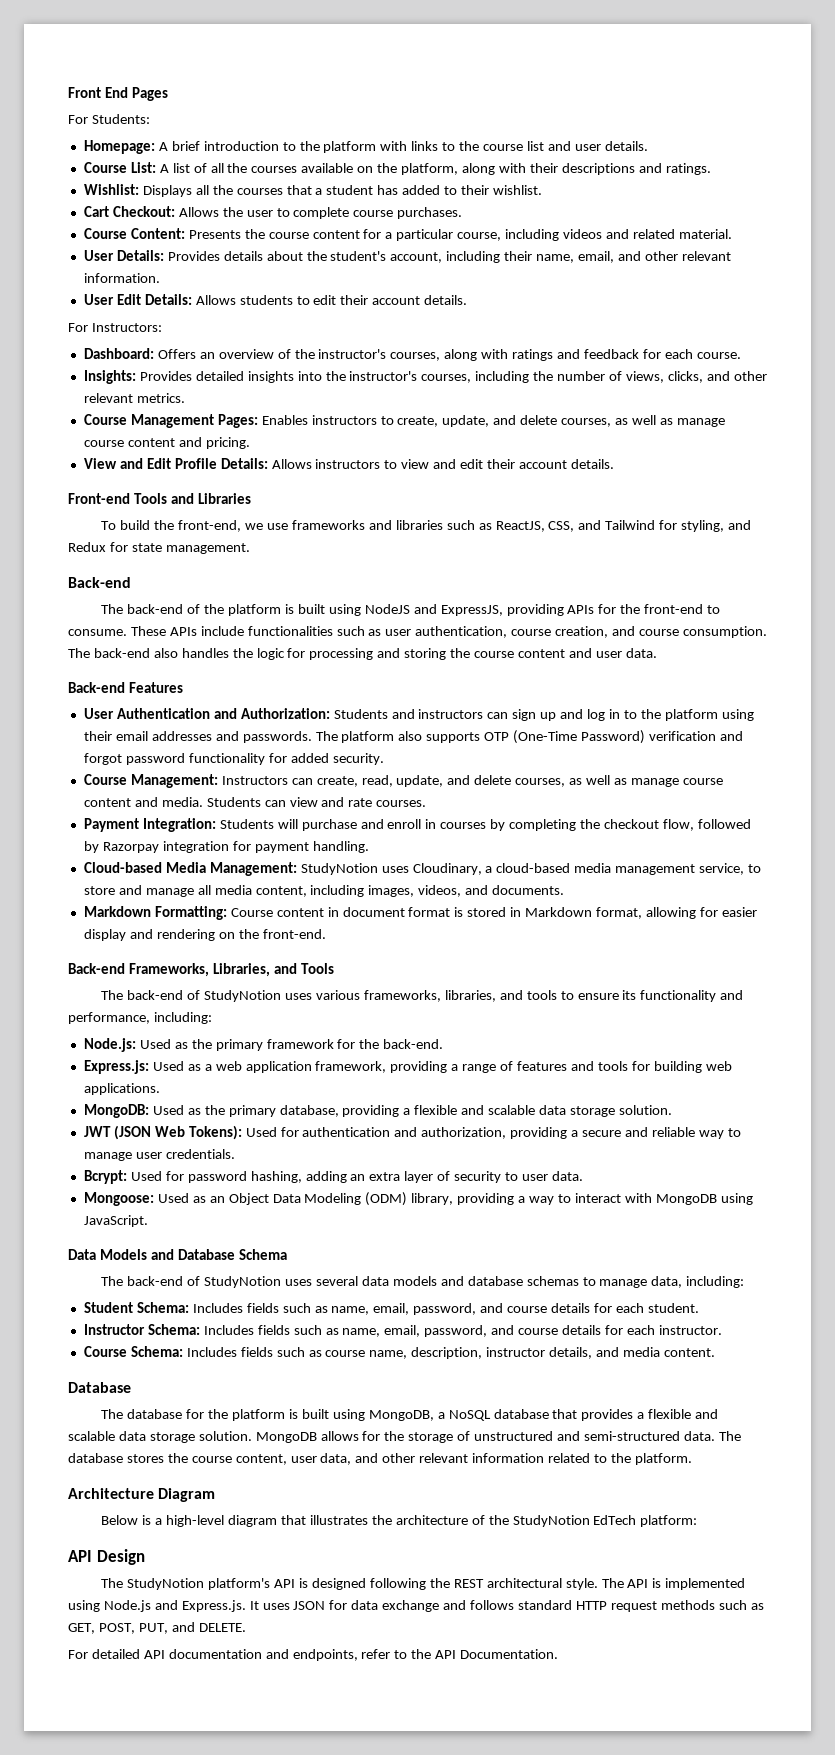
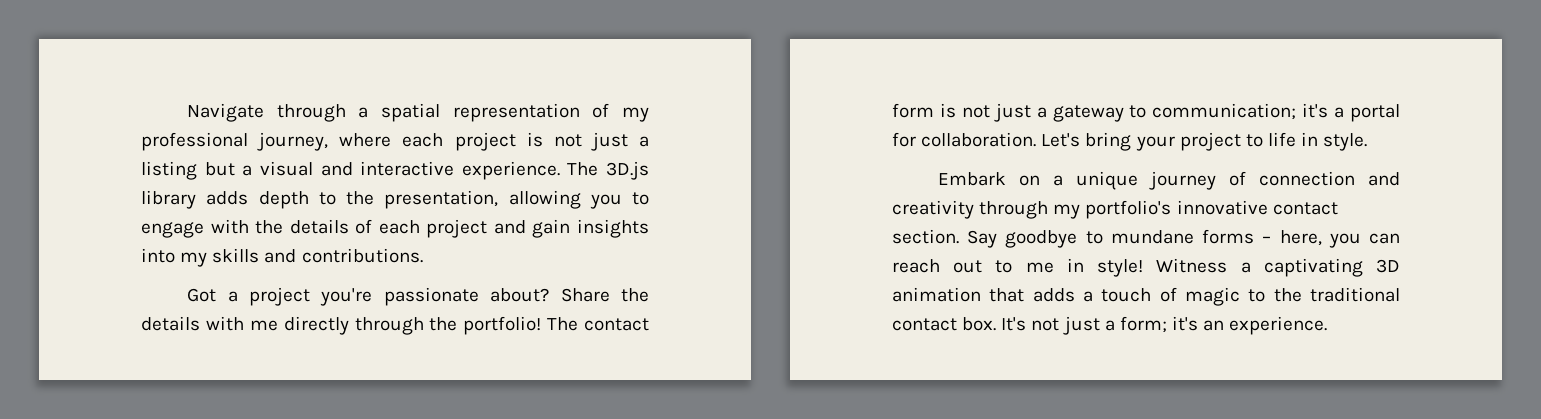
- Front End Pages
- For Students:
- Homepage: A brief introduction to the platform with links to the course list and user details.
- Course List: A list of all the courses available on the platform, along with their descriptions and ratings.
- Wishlist: Displays all the courses that a student has added to their wishlist.
- Cart Checkout: Allows the user to complete course purchases.
- Course Content: Presents the course content for a particular course, including videos and related material.
- User Details: Provides details about the student's account, including their name, email, and other relevant information.
- User Edit Details: Allows students to edit their account details.
- For Instructors:
- Dashboard: Offers an overview of the instructor's courses, along with ratings and feedback for each course.
- Insights: Provides detailed insights into the instructor's courses, including the number of views, clicks, and other relevant metrics.
- Course Management Pages: Enables instructors to create, update, and delete courses, as well as manage course content and pricing.
- View and Edit Profile Details: Allows instructors to view and edit their account details.
- Front-end Tools and Libraries
- To build the front-end, we use frameworks and libraries such as ReactJS, CSS, and Tailwind for styling, and Redux for state management.
- Back-end
- The back-end of the platform is built using NodeJS and ExpressJS, providing APIs for the front-end to consume. These APIs include functionalities such as user authentication, course creation, and course consumption. The back-end also handles the logic for processing and storing the course content and user data.
- Back-end Features
- User Authentication and Authorization: Students and instructors can sign up and log in to the platform using their email addresses and passwords. The platform also supports OTP (One-Time Password) verification and forgot password functionality for added security.
- Course Management: Instructors can create, read, update, and delete courses, as well as manage course content and media. Students can view and rate courses.
- Payment Integration: Students will purchase and enroll in courses by completing the checkout flow, followed by Razorpay integration for payment handling.
- Cloud-based Media Management: StudyNotion uses Cloudinary, a cloud-based media management service, to store and manage all media content, including images, videos, and documents.
- Markdown Formatting: Course content in document format is stored in Markdown format, allowing for easier display and rendering on the front-end.
- Back-end Frameworks, Libraries, and Tools
- The back-end of StudyNotion uses various frameworks, libraries, and tools to ensure its functionality and performance, including:
- Node.js: Used as the primary framework for the back-end.
- Express.js: Used as a web application framework, providing a range of features and tools for building web applications.
- MongoDB: Used as the primary database, providing a flexible and scalable data storage solution.
- JWT (JSON Web Tokens): Used for authentication and authorization, providing a secure and reliable way to manage user credentials.
- Bcrypt: Used for password hashing, adding an extra layer of security to user data.
- Mongoose: Used as an Object Data Modeling (ODM) library, providing a way to interact with MongoDB using JavaScript.
- Data Models and Database Schema
- The back-end of StudyNotion uses several data models and database schemas to manage data, including:
- Student Schema: Includes fields such as name, email, password, and course details for each student.
- Instructor Schema: Includes fields such as name, email, password, and course details for each instructor.
- Course Schema: Includes fields such as course name, description, instructor details, and media content.
- Database
- The database for the platform is built using MongoDB, a NoSQL database that provides a flexible and scalable data storage solution. MongoDB allows for the storage of unstructured and semi-structured data. The database stores the course content, user data, and other relevant information related to the platform.
- Architecture Diagram
- Below is a high-level diagram that illustrates the architecture of the StudyNotion EdTech platform:
- API Design
- The StudyNotion platform's API is designed following the REST architectural style. The API is implemented using Node.js and Express.js. It uses JSON for data exchange and follows standard HTTP request methods such as GET, POST, PUT, and DELETE.
- For detailed API documentation and endpoints, refer to the API Documentation.
+ Navigate through a spatial representation of my professional journey, where each project is not just a listing but a visual and interactive experience. The 3D.js library adds depth to the presentation, allowing you to engage with the details of each project and gain insights into my skills and contributions.
+ Got a project you're passionate about? Share the details with me directly through the portfolio! The contact form is not just a gateway to communication; it's a portal for collaboration. Let's bring your project to life in style.
+ Embark on a unique journey of connection and creativity through my portfolio's innovative contact section. Say goodbye to mundane forms – here, you can reach out to me in style! Witness a captivating 3D animation that adds a touch of magic to the traditional contact box. It's not just a form; it's an experience.

